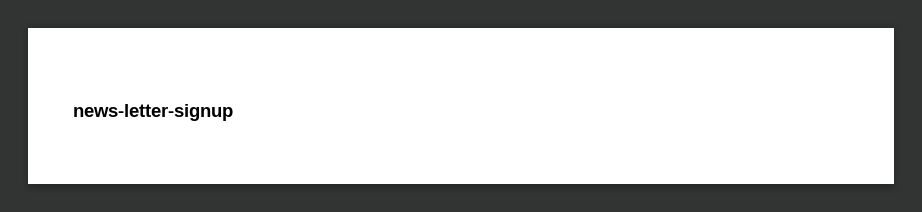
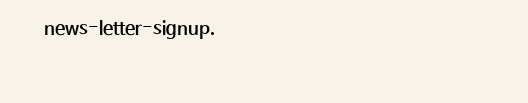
- news-letter-signup
+ news-letter-signup.

